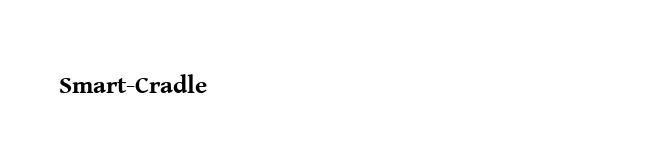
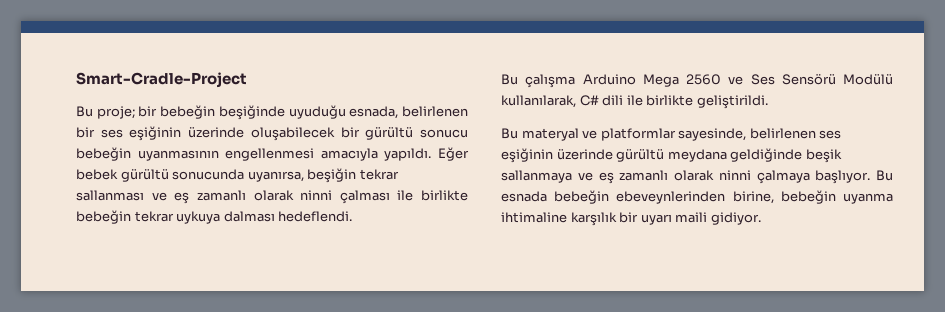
- Smart-Cradle
+ Smart-Cradle-Project
+ Bu proje; bir bebeğin beşiğinde uyuduğu esnada, belirlenen bir ses eşiğinin üzerinde oluşabilecek bir gürültü sonucu bebeğin uyanmasının engellenmesi amacıyla yapıldı. Eğer bebek gürültü sonucunda uyanırsa, beşiğin tekrar sallanması ve eş zamanlı olarak ninni çalması ile birlikte bebeğin tekrar uykuya dalması hedeflendi.
+ Bu çalışma Arduino Mega 2560 ve Ses Sensörü Modülü kullanılarak, C# dili ile birlikte geliştirildi.
+ Bu materyal ve platformlar sayesinde, belirlenen ses eşiğinin üzerinde gürültü meydana geldiğinde beşik sallanmaya ve eş zamanlı olarak ninni çalmaya başlıyor. Bu esnada bebeğin ebeveynlerinden birine, bebeğin uyanma ihtimaline karşılık bir uyarı maili gidiyor.

